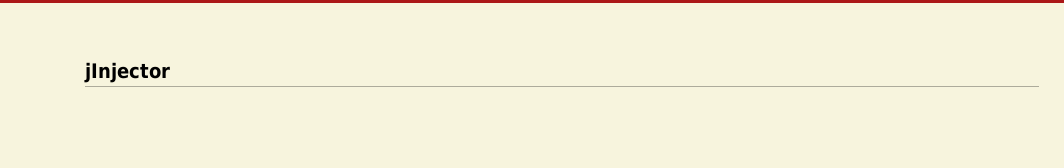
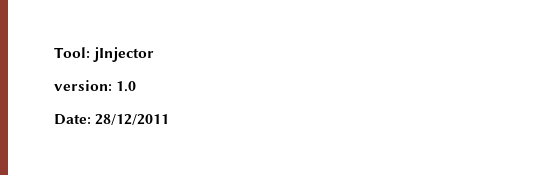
- jInjector
+ Tool: jInjector
+ version: 1.0
+ Date: 28/12/2011

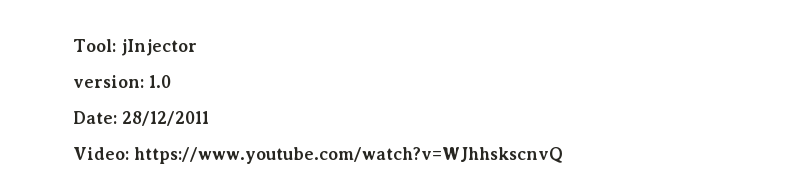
+ Video: https://www.youtube.com/watch?v=WJhhskscnvQ

